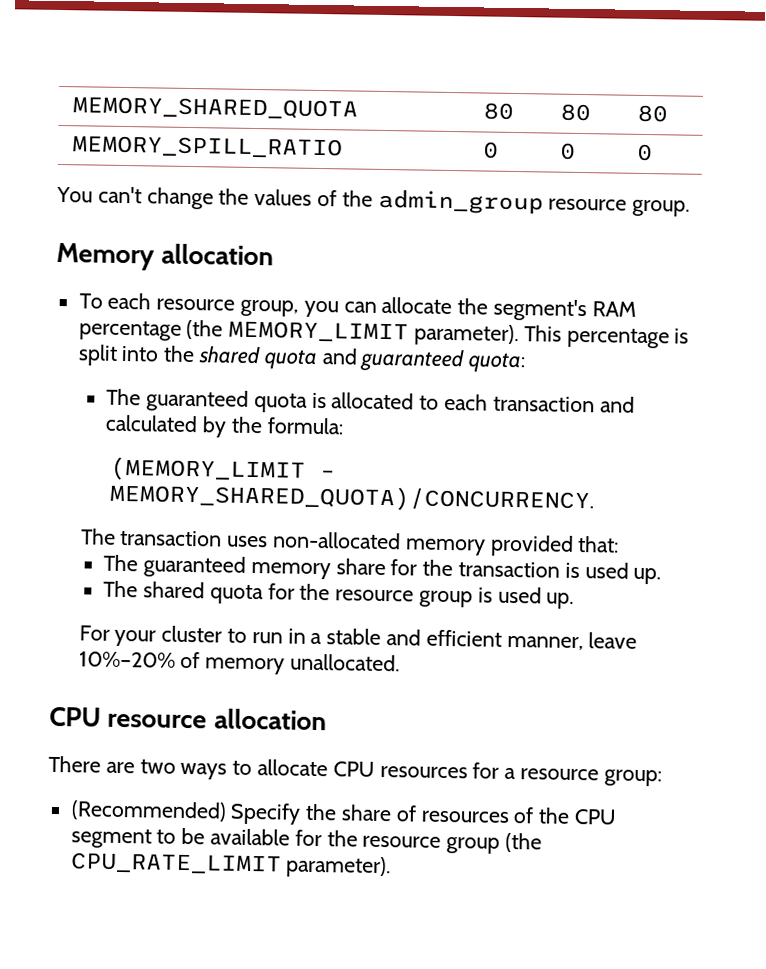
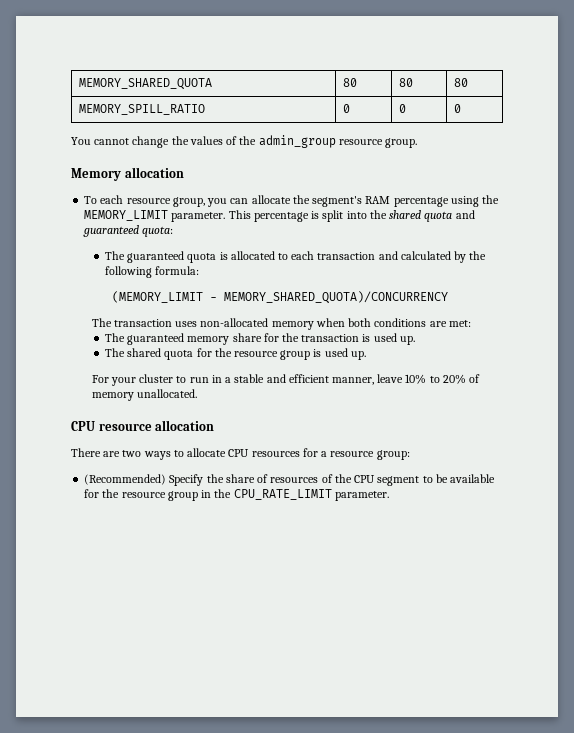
- You can't change the values of the admin_group resource group.
+ You cannot change the values of the admin_group resource group.
- To each resource group, you can allocate the segment's RAM percentage (the MEMORY_LIMIT parameter).
+ To each resource group, you can allocate the segment's RAM percentage using the MEMORY_LIMIT parameter.
- The guaranteed quota is allocated to each transaction and calculated by the formula:
+ The guaranteed quota is allocated to each transaction and calculated by the following formula:
- (MEMORY_LIMIT − MEMORY_SHARED_QUOTA)/CONCURRENCY.
+ (MEMORY_LIMIT − MEMORY_SHARED_QUOTA)/CONCURRENCY
- The transaction uses non-allocated memory provided that:
+ The transaction uses non-allocated memory when both conditions are met:
- For your cluster to run in a stable and efficient manner, leave 10%–20% of memory unallocated.
+ For your cluster to run in a stable and efficient manner, leave 10% to 20% of memory unallocated.
- (Recommended) Specify the share of resources of the CPU segment to be available for the resource group (the CPU_RATE_LIMIT parameter).
+ (Recommended) Specify the share of resources of the CPU segment to be available for the resource group in the CPU_RATE_LIMIT parameter.

